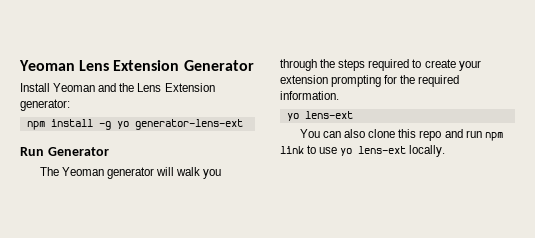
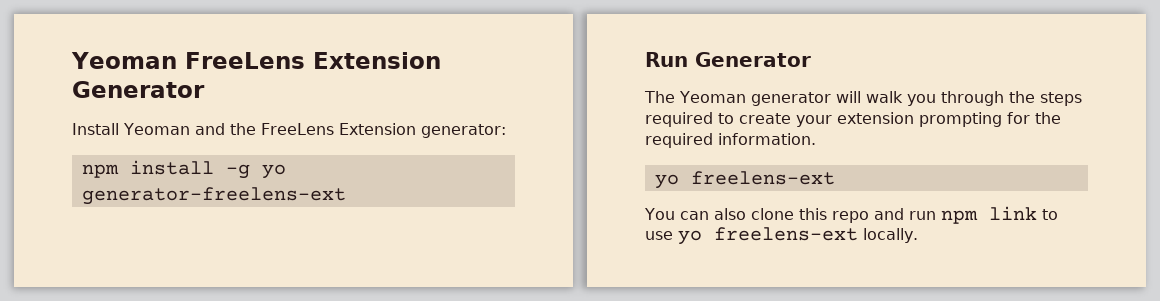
- Yeoman Lens Extension Generator
+ Yeoman FreeLens Extension Generator
- Install Yeoman and the Lens Extension generator:
+ Install Yeoman and the FreeLens Extension generator:
- npm install -g yo generator-lens-ext
+ npm install -g yo generator-freelens-ext
  The Yeoman generator will walk you through the steps required to create your extension prompting for the required information.
- yo lens-ext
+ yo freelens-ext
- You can also clone this repo and run npm link to use yo lens-ext locally.
+ You can also clone this repo and run npm link to use yo freelens-ext locally.

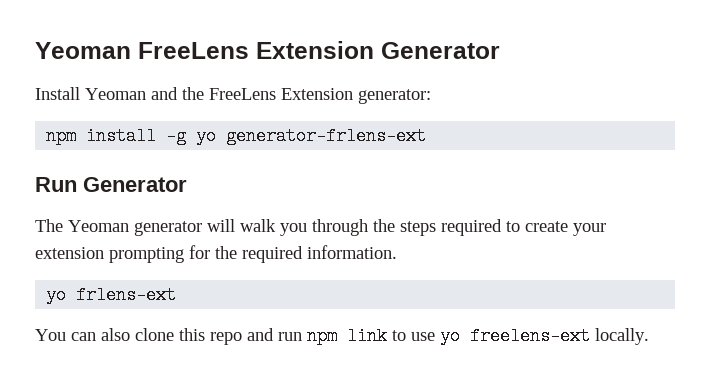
- npm install -g yo generator-freelens-ext
+ npm install -g yo generator-frlens-ext
  The Yeoman generator will walk you through the steps required to create your extension prompting for the required information.
- yo freelens-ext
+ yo frlens-ext

